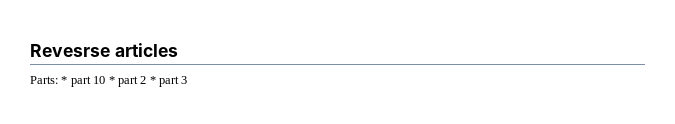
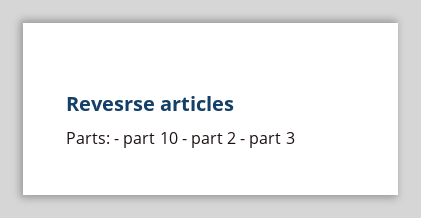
- Parts: * part 10 * part 2 * part 3
+ Parts: - part 10 - part 2 - part 3

